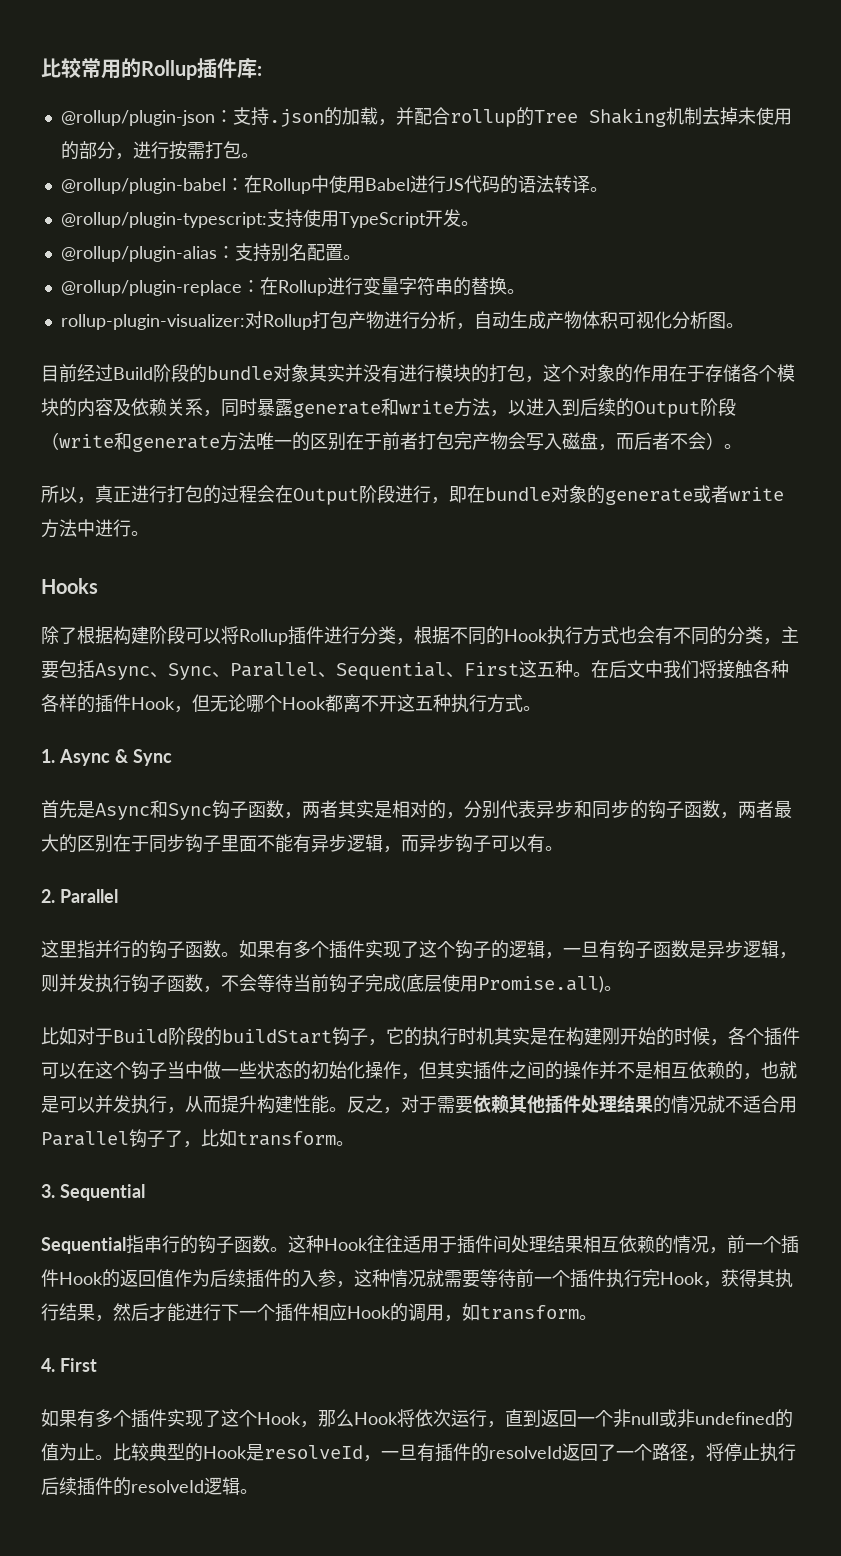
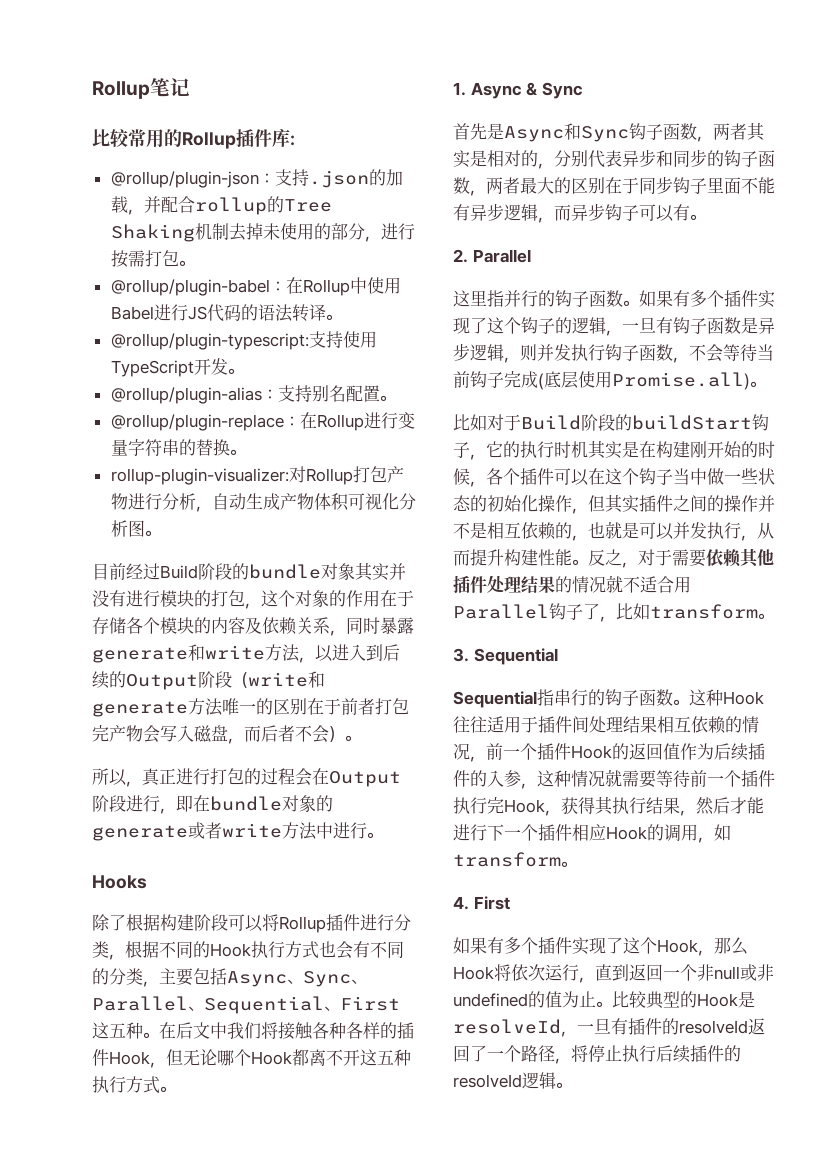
+ Rollup笔记

